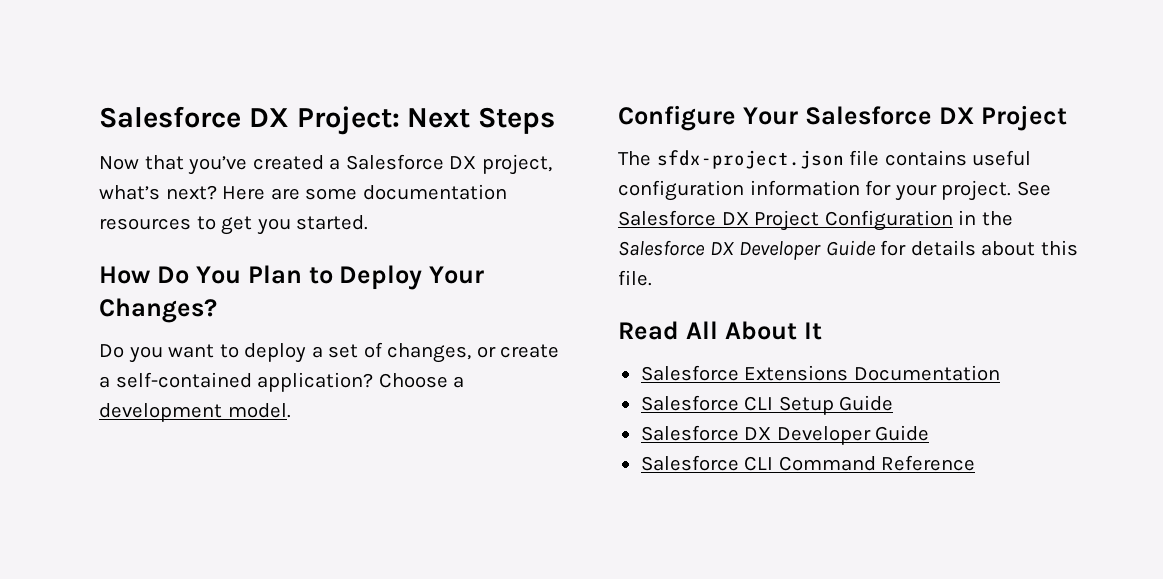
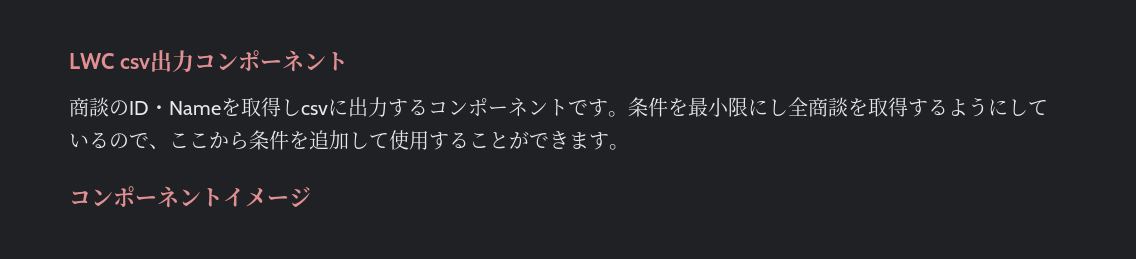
- Salesforce DX Project: Next Steps
- Now that you’ve created a Salesforce DX project, what’s next? Here are some documentation resources to get you started.
- How Do You Plan to Deploy Your Changes?
- Do you want to deploy a set of changes, or create a self-contained application? Choose a development model.
- Configure Your Salesforce DX Project
- The sfdx-project.json file contains useful configuration information for your project. See Salesforce DX Project Configuration in the Salesforce DX Developer Guide for details about this file.
- Read All About It
- Salesforce Extensions Documentation
- Salesforce CLI Setup Guide
- Salesforce DX Developer Guide
- Salesforce CLI Command Reference
+ LWC csv出力コンポーネント
+ 商談のID・Nameを取得しcsvに出力するコンポーネントです。条件を最小限にし全商談を取得するようにしているので、ここから条件を追加して使用することができます。
+ コンポーネントイメージ

